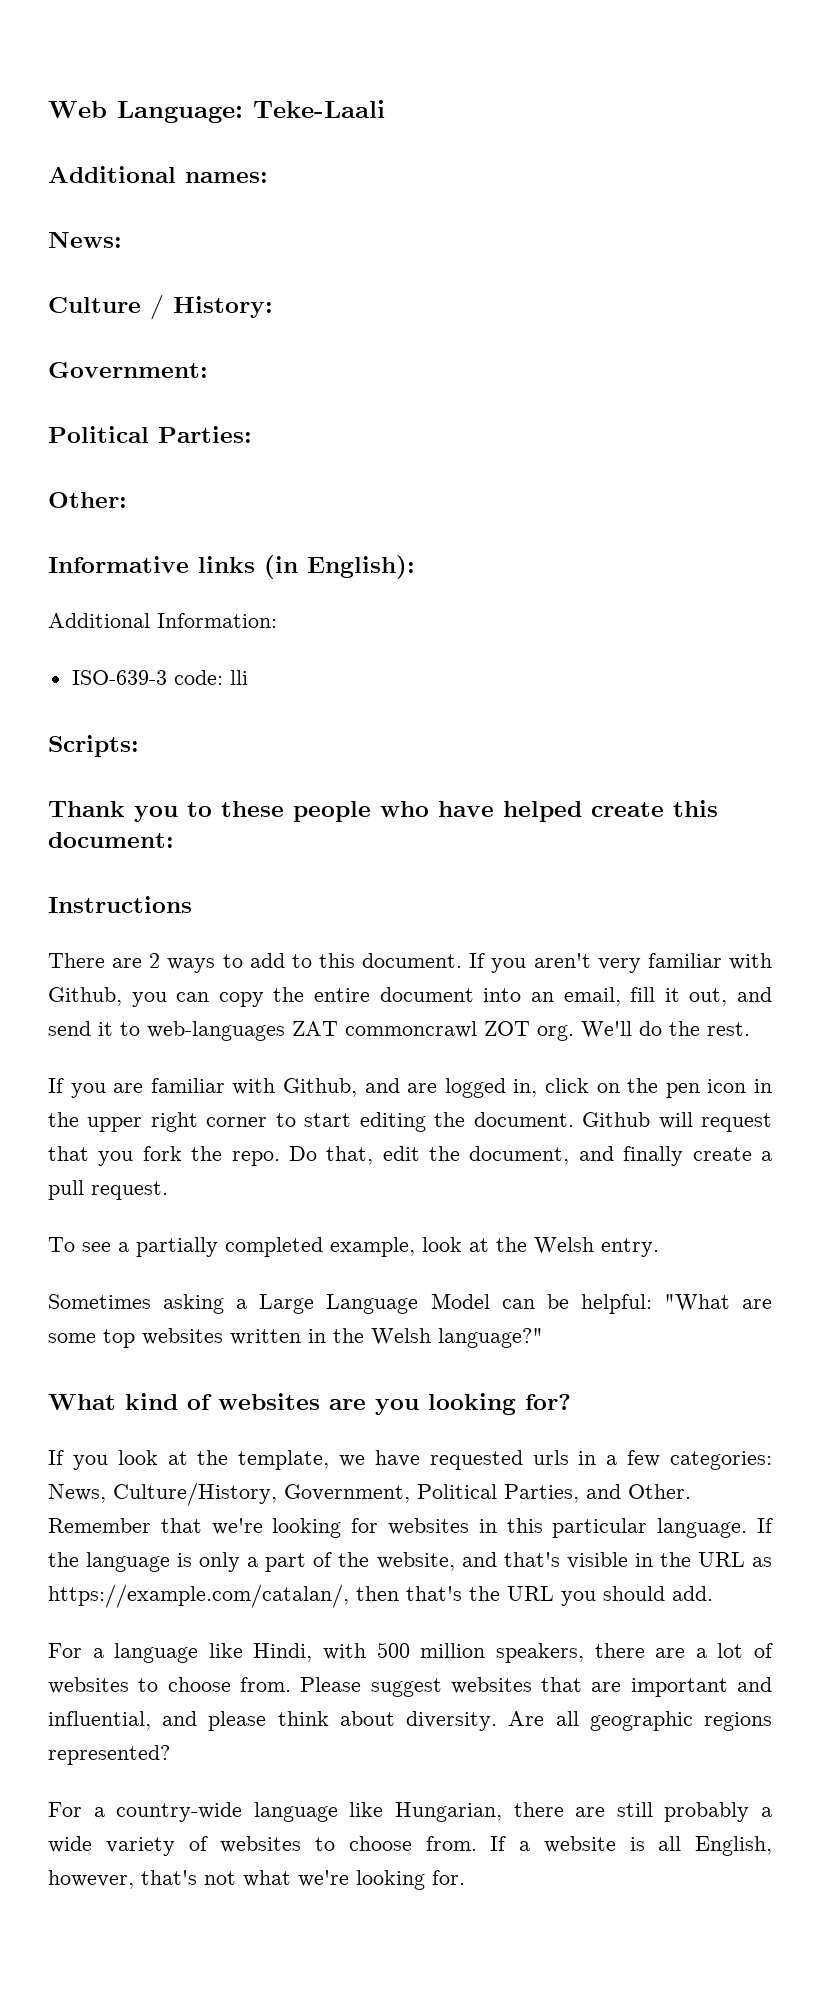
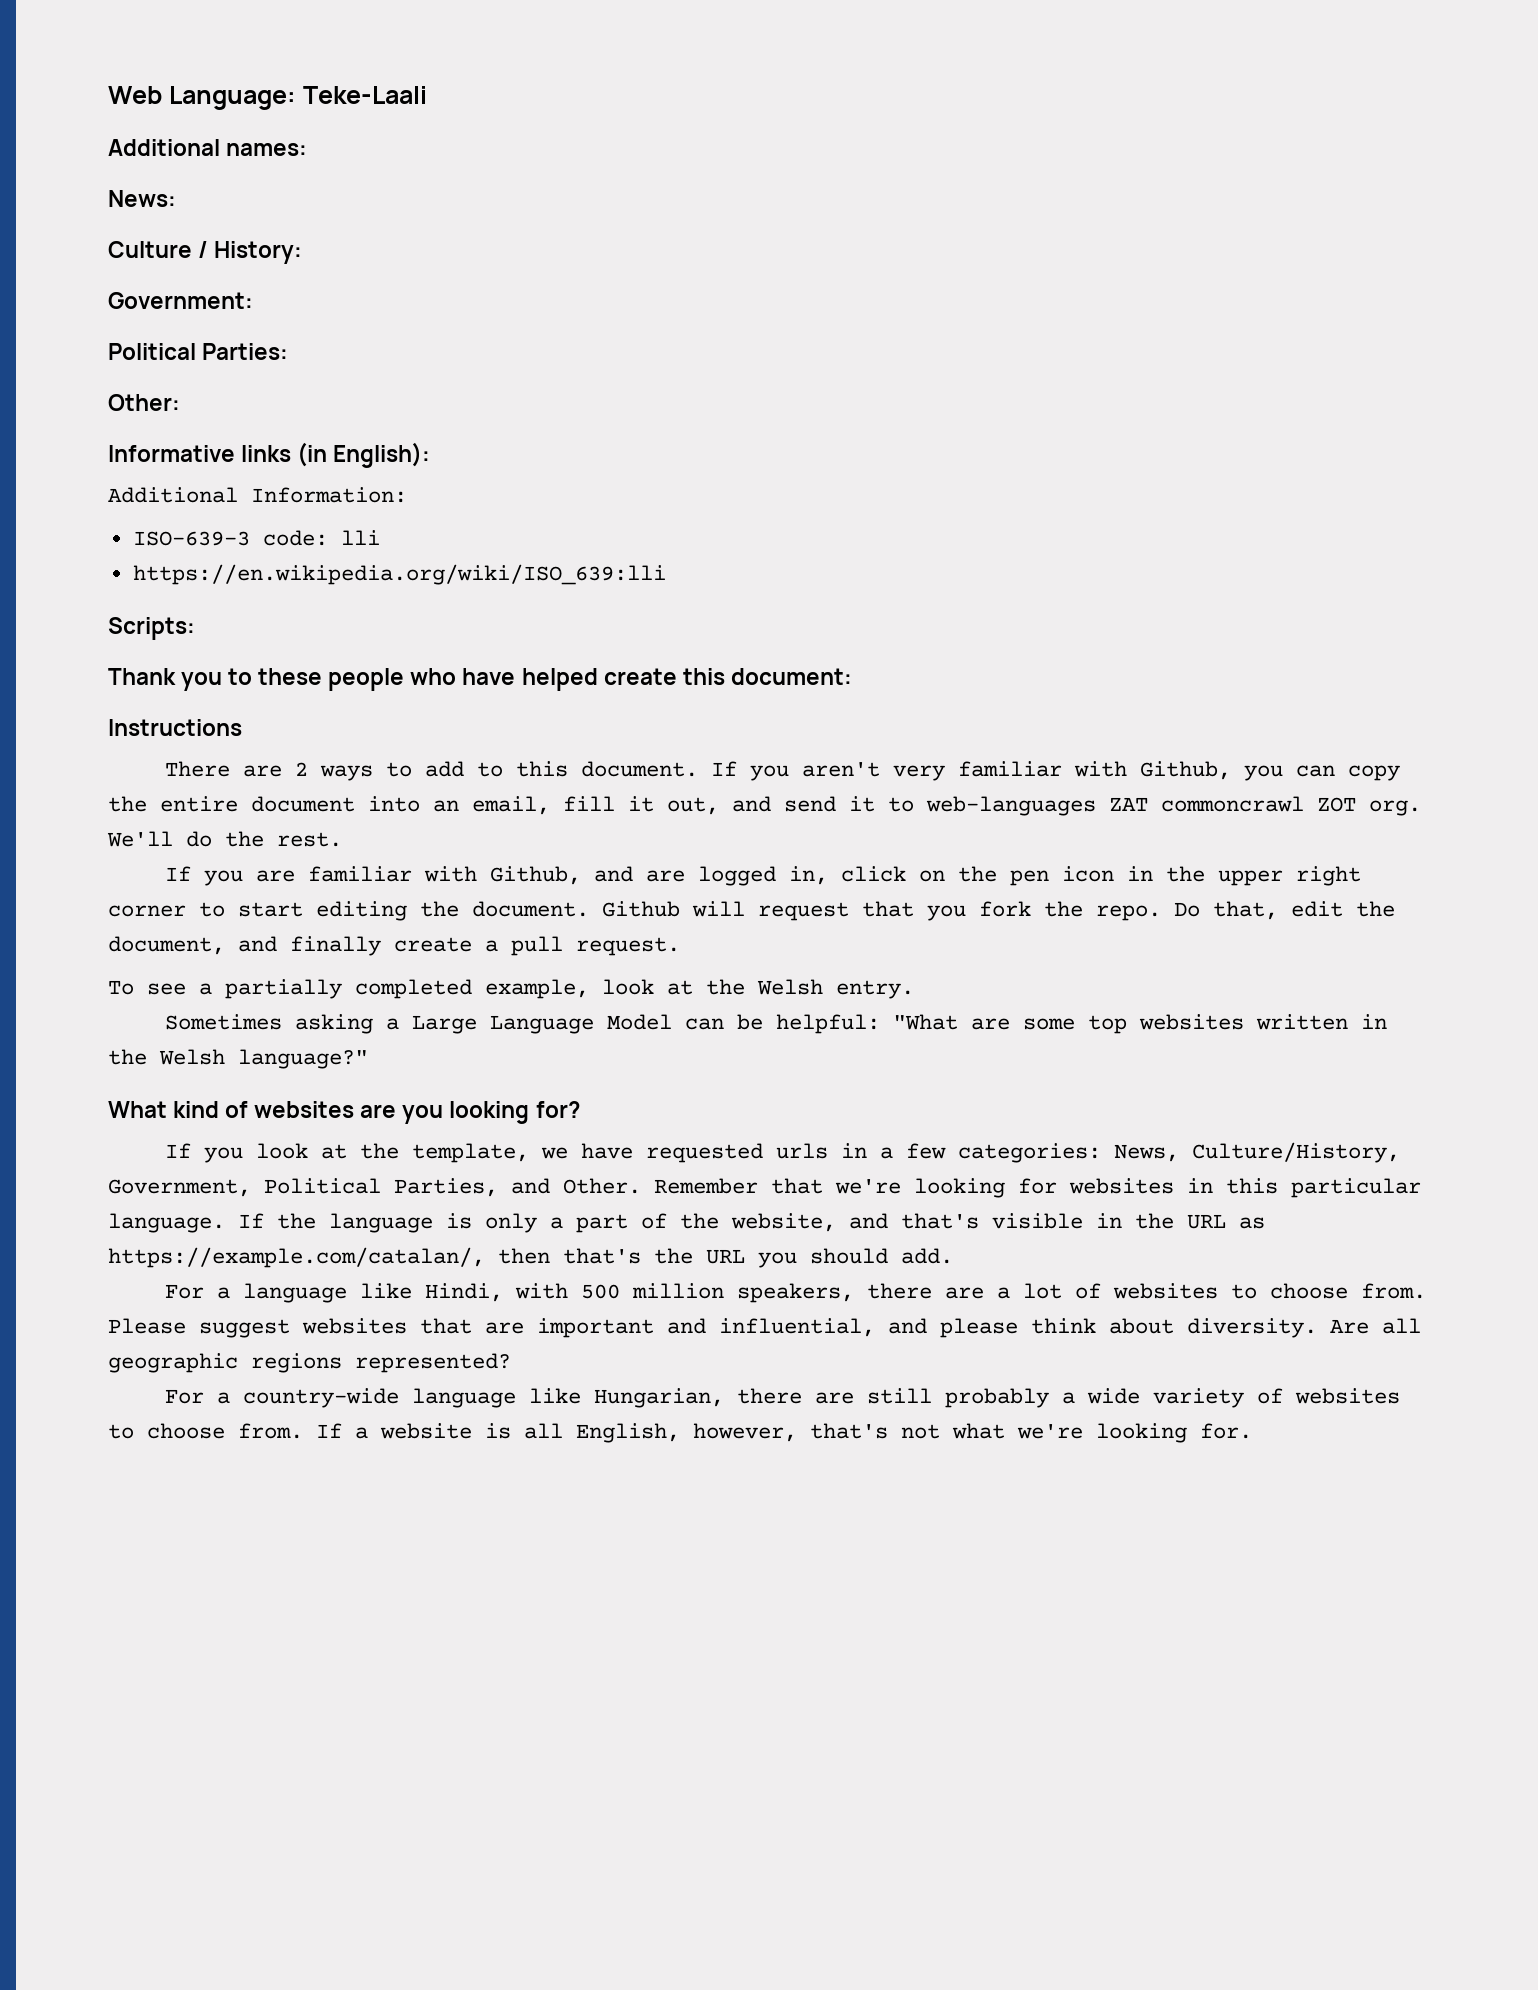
+ https://en.wikipedia.org/wiki/ISO_639:lli

